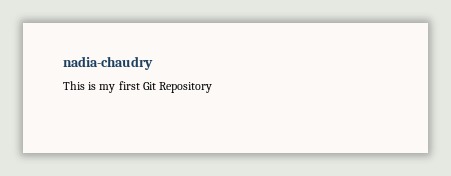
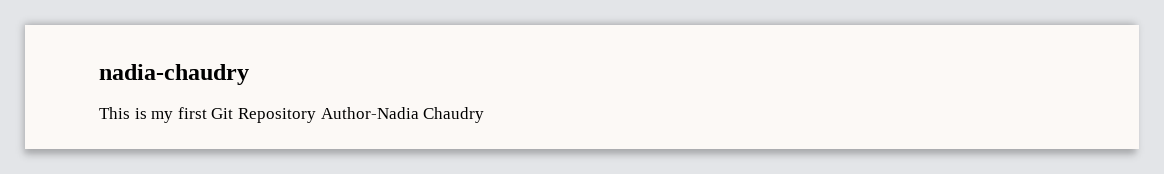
- This is my first Git Repository
+ This is my first Git Repository Author-Nadia Chaudry

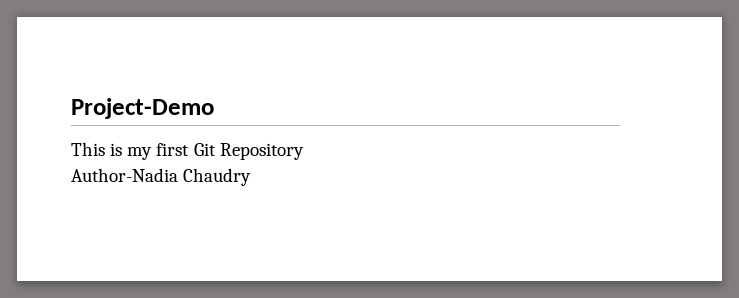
- nadia-chaudry
+ Project-Demo
- This is my first Git Repository Author-Nadia Chaudry
+ This is my first Git Repository
+ Author-Nadia Chaudry

